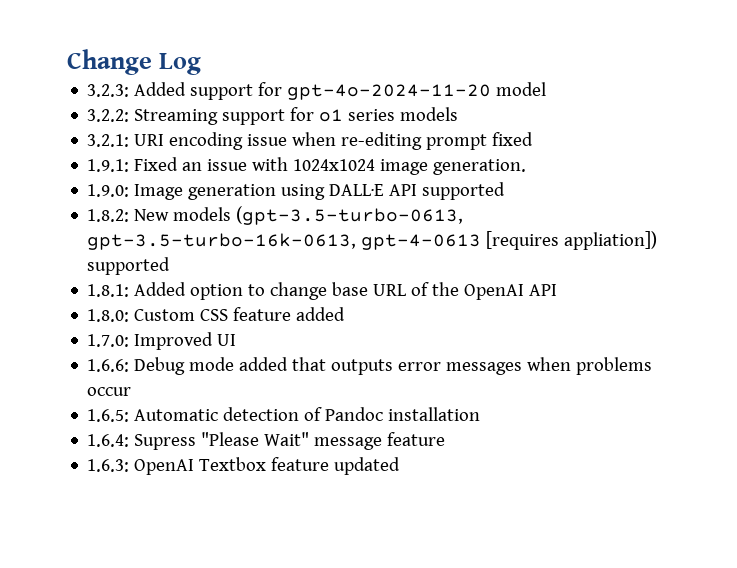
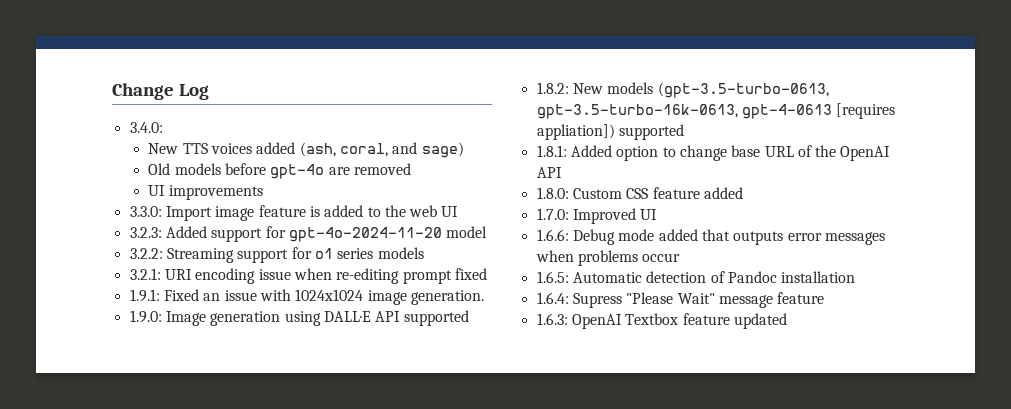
+ 3.4.0:
+ New TTS voices added (ash, coral, and sage)
+ Old models before gpt-4o are removed
+ UI improvements
+ 3.3.0: Import image feature is added to the web UI

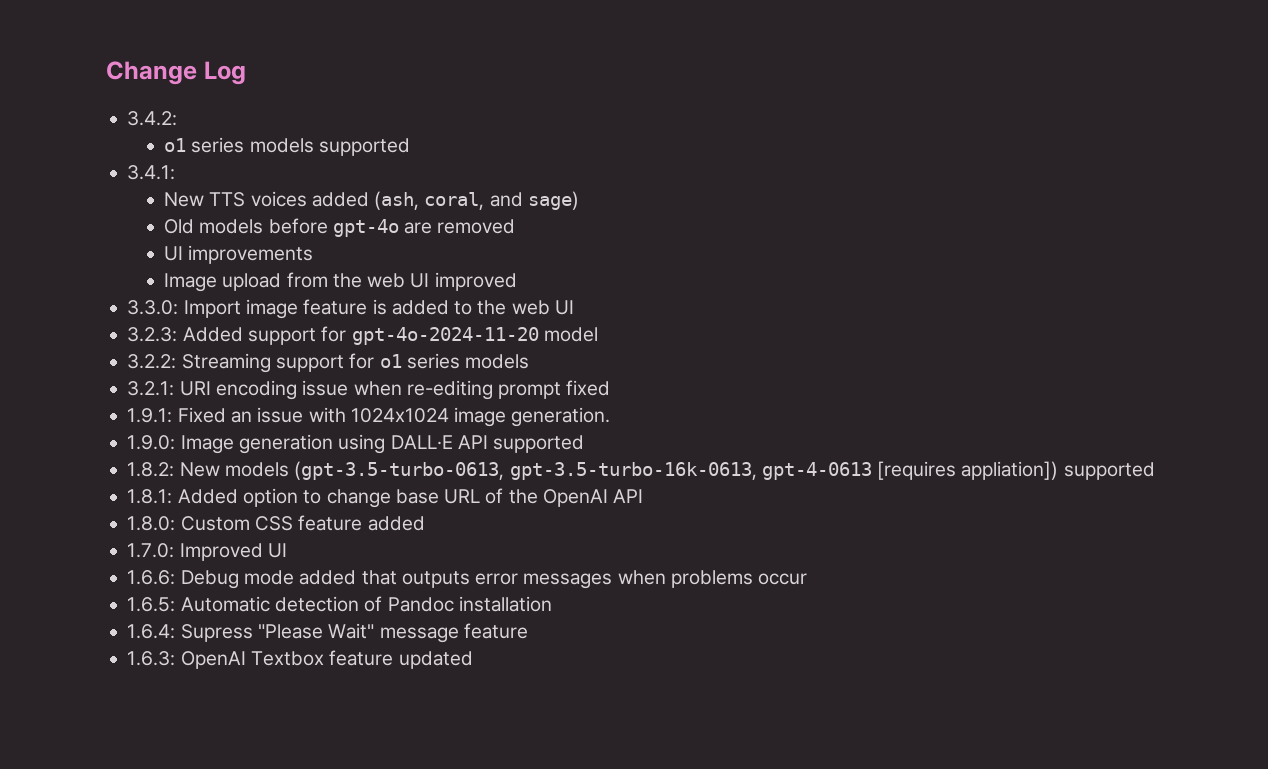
- 3.4.0:
+ 3.4.2:
+ o1 series models supported
+ 3.4.1:
+ Image upload from the web UI improved

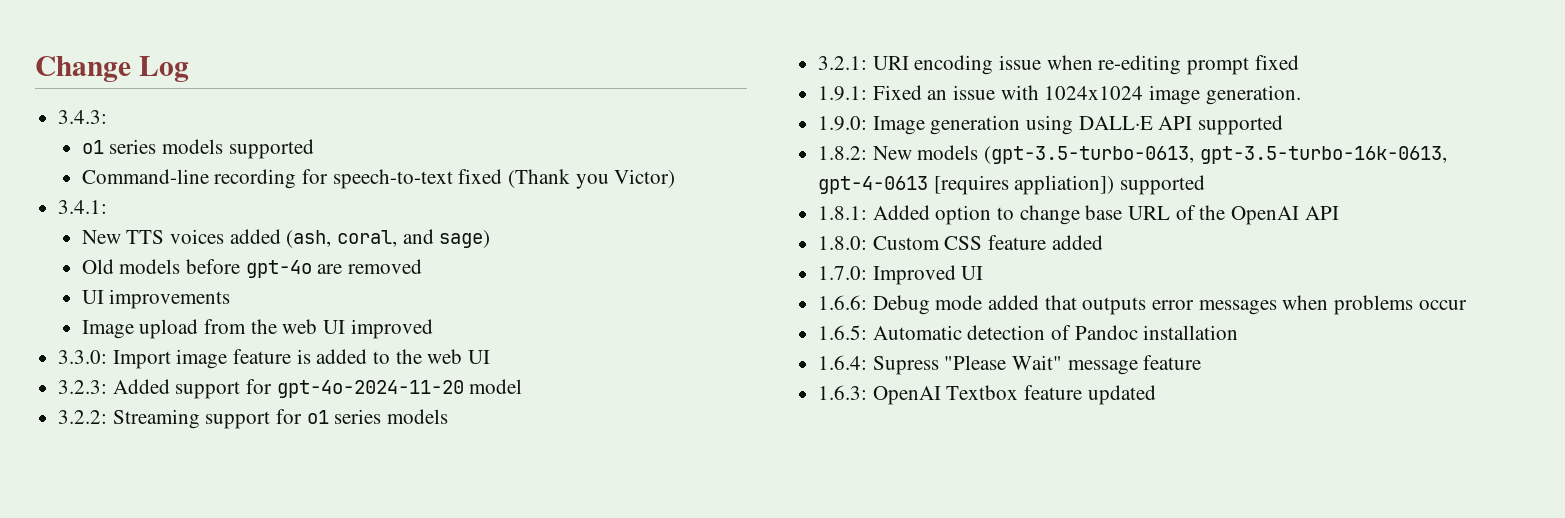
- 3.4.2:
+ 3.4.3:
+ Command-line recording for speech-to-text fixed (Thank you Victor)

